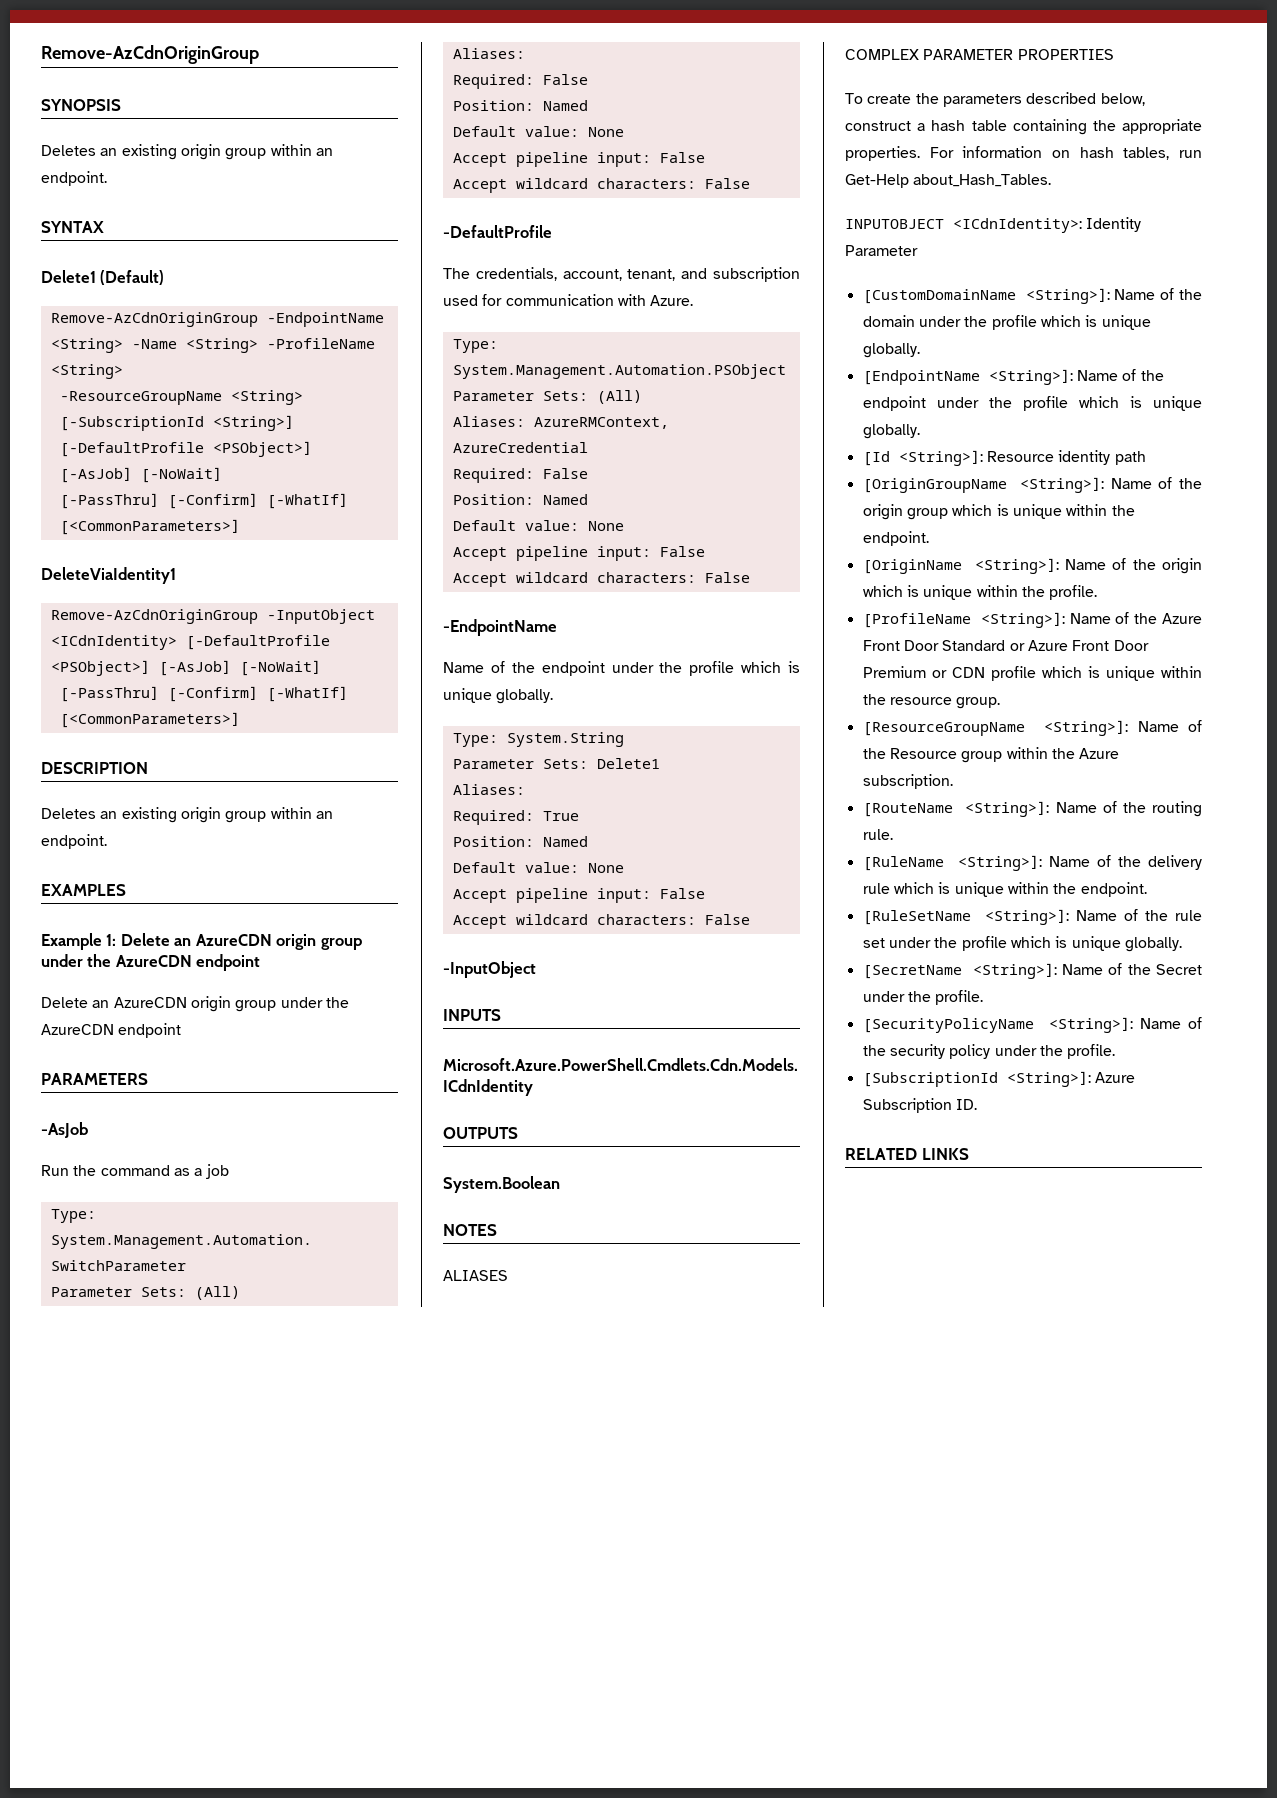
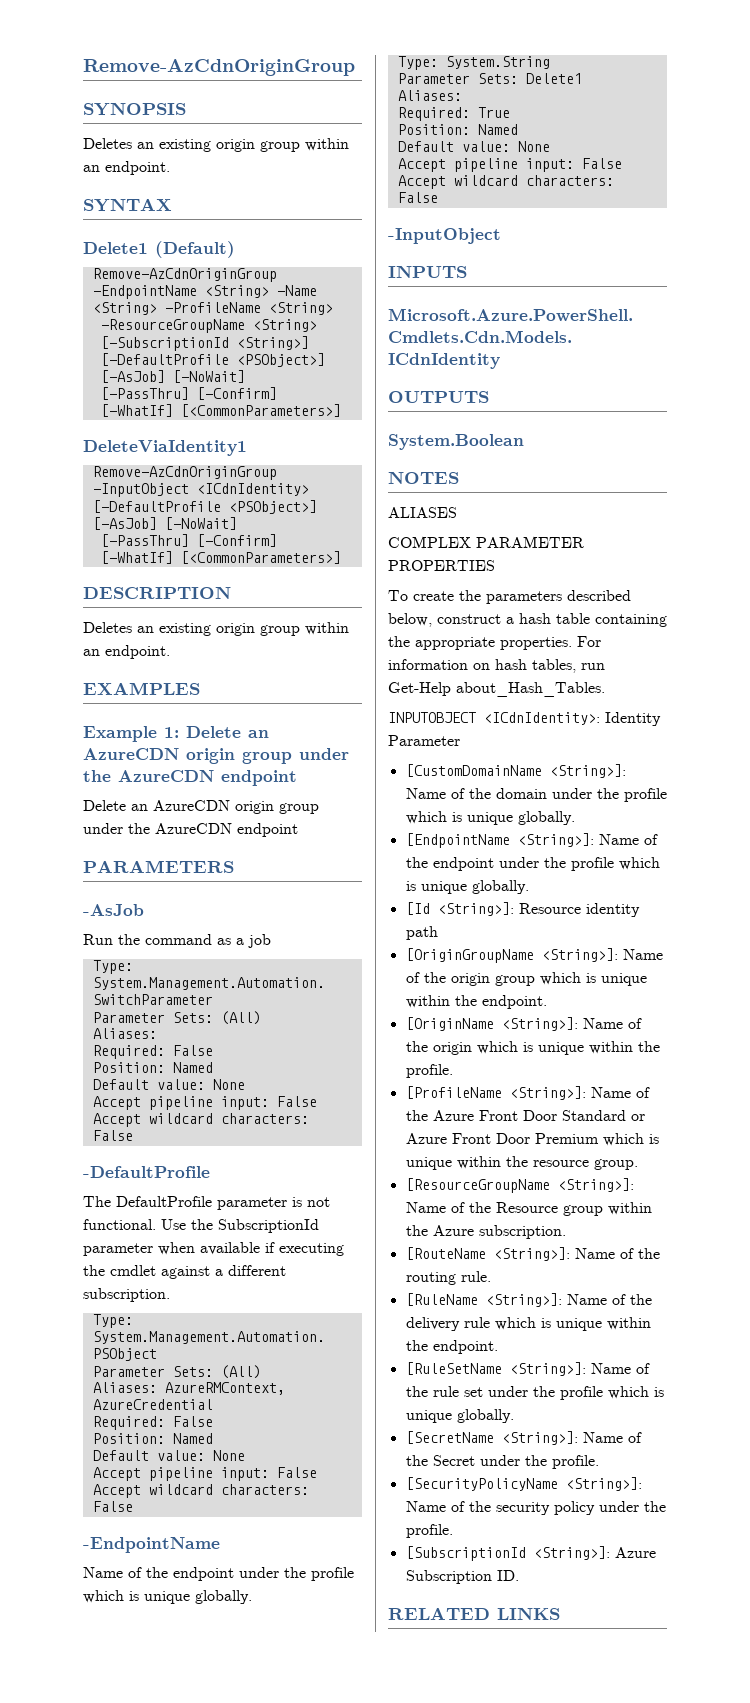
- The credentials, account, tenant, and subscription used for communication with Azure.
+ The DefaultProfile parameter is not functional. Use the SubscriptionId parameter when available if executing the cmdlet against a different subscription.
- [ProfileName <String>]: Name of the Azure Front Door Standard or Azure Front Door Premium or CDN profile which is unique within the resource group.
+ [ProfileName <String>]: Name of the Azure Front Door Standard or Azure Front Door Premium which is unique within the resource group.

